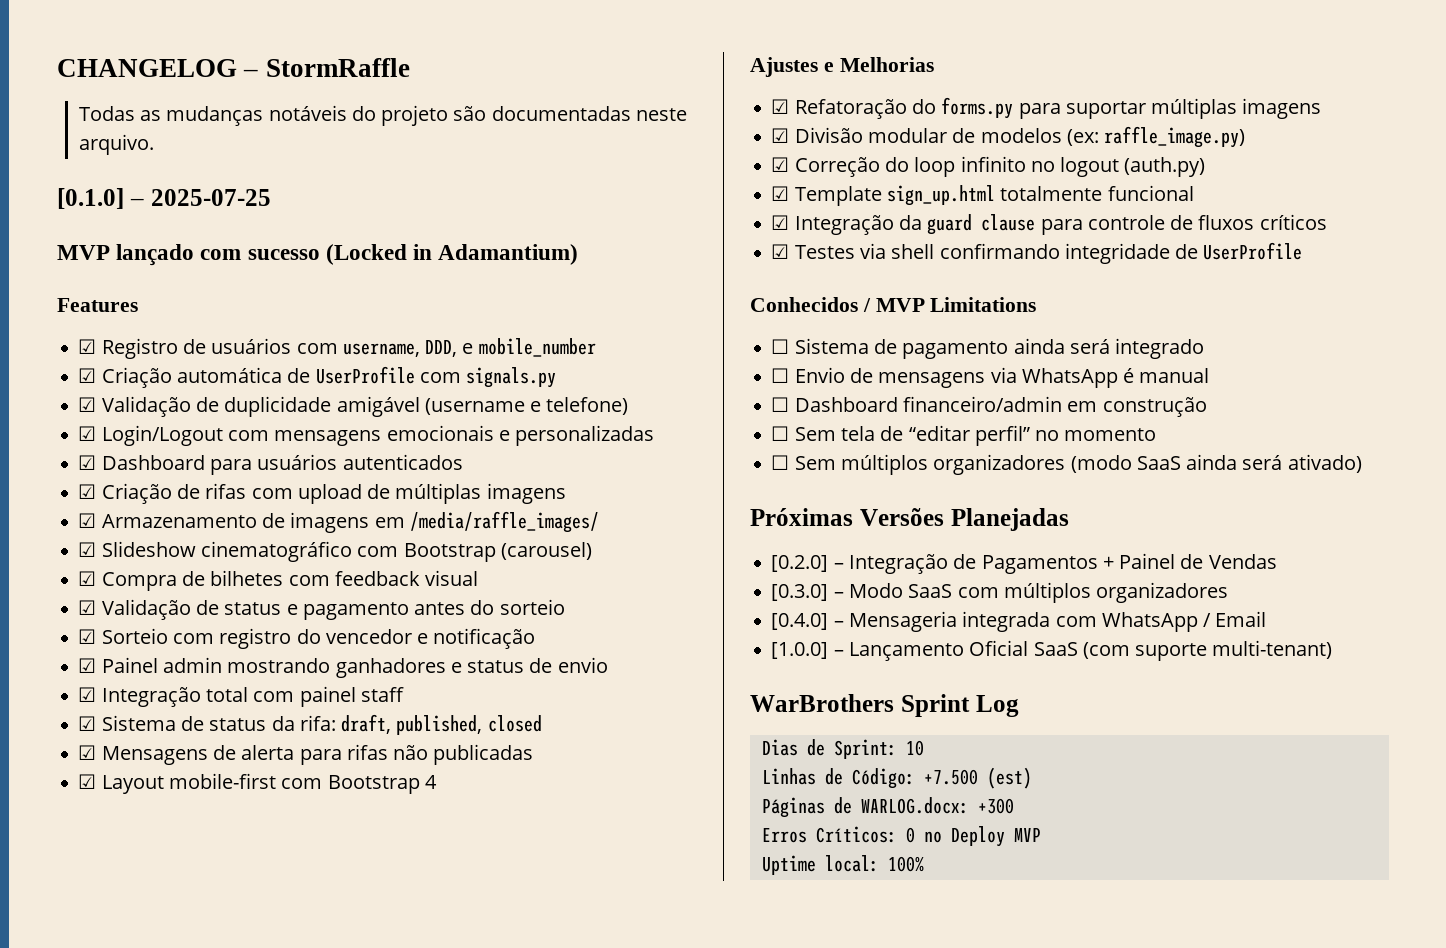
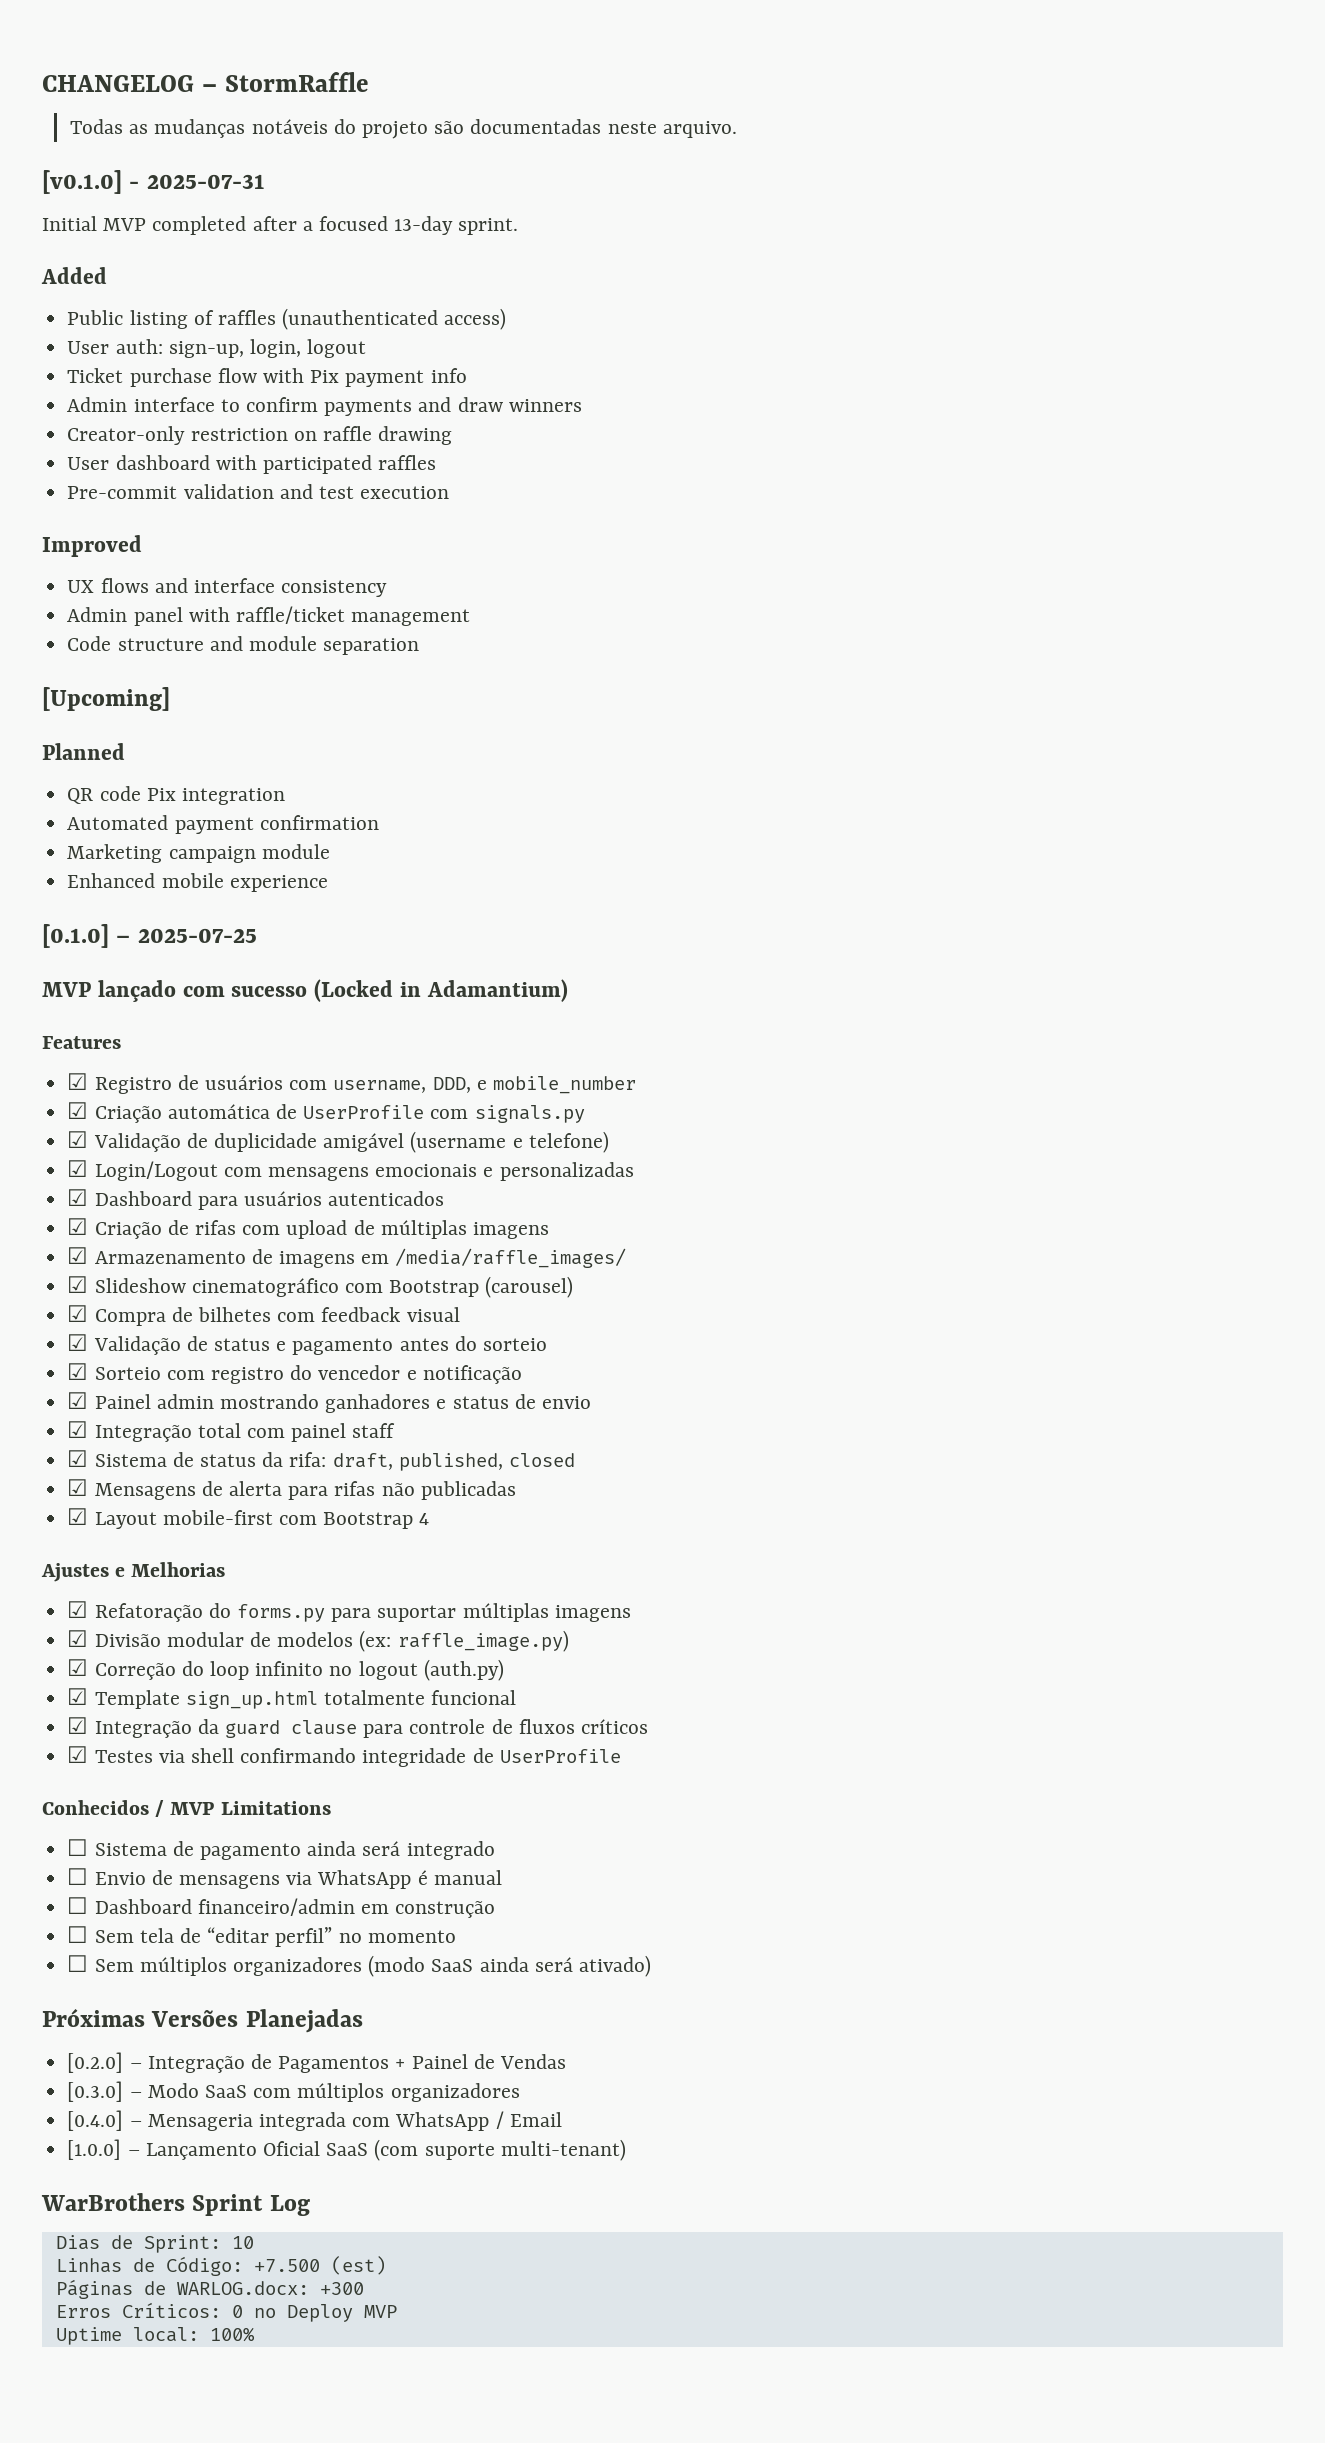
+ [v0.1.0] - 2025-07-31
+ Initial MVP completed after a focused 13-day sprint.
+ Added
+ Public listing of raffles (unauthenticated access)
+ User auth: sign-up, login, logout
+ Ticket purchase flow with Pix payment info
+ Admin interface to confirm payments and draw winners
+ Creator-only restriction on raffle drawing
+ User dashboard with participated raffles
+ Pre-commit validation and test execution
+ Improved
+ UX flows and interface consistency
+ Admin panel with raffle/ticket management
+ Code structure and module separation
+ [Upcoming]
+ Planned
+ QR code Pix integration
+ Automated payment confirmation
+ Marketing campaign module
+ Enhanced mobile experience

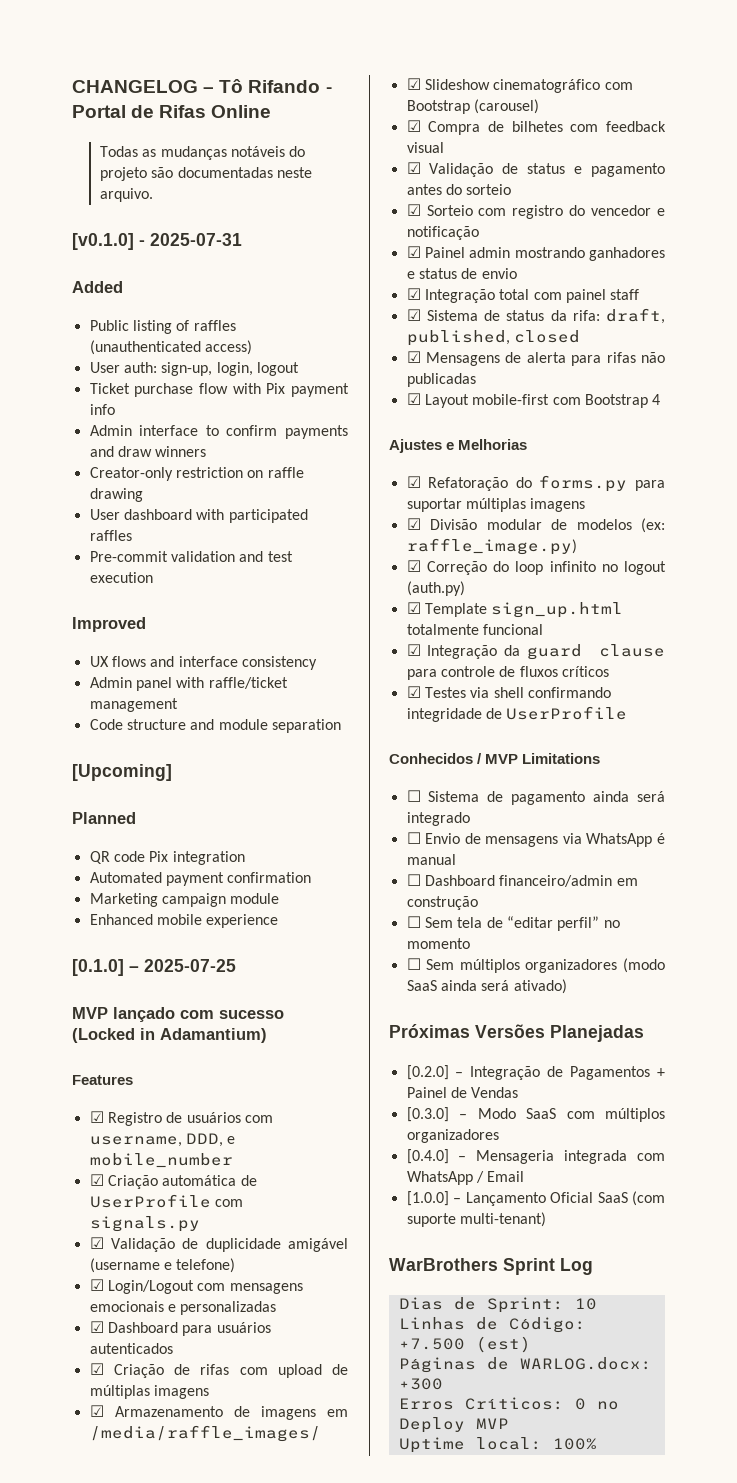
- CHANGELOG – StormRaffle
+ CHANGELOG – Tô Rifando - Portal de Rifas Online
- Initial MVP completed after a focused 13-day sprint.

